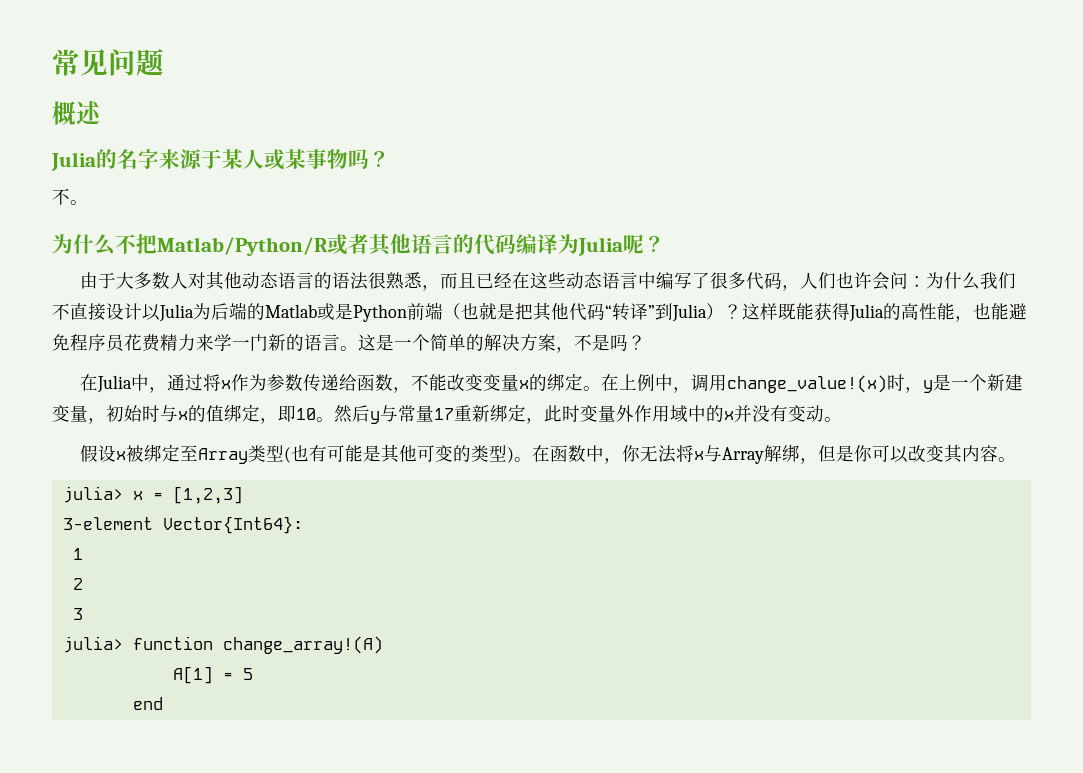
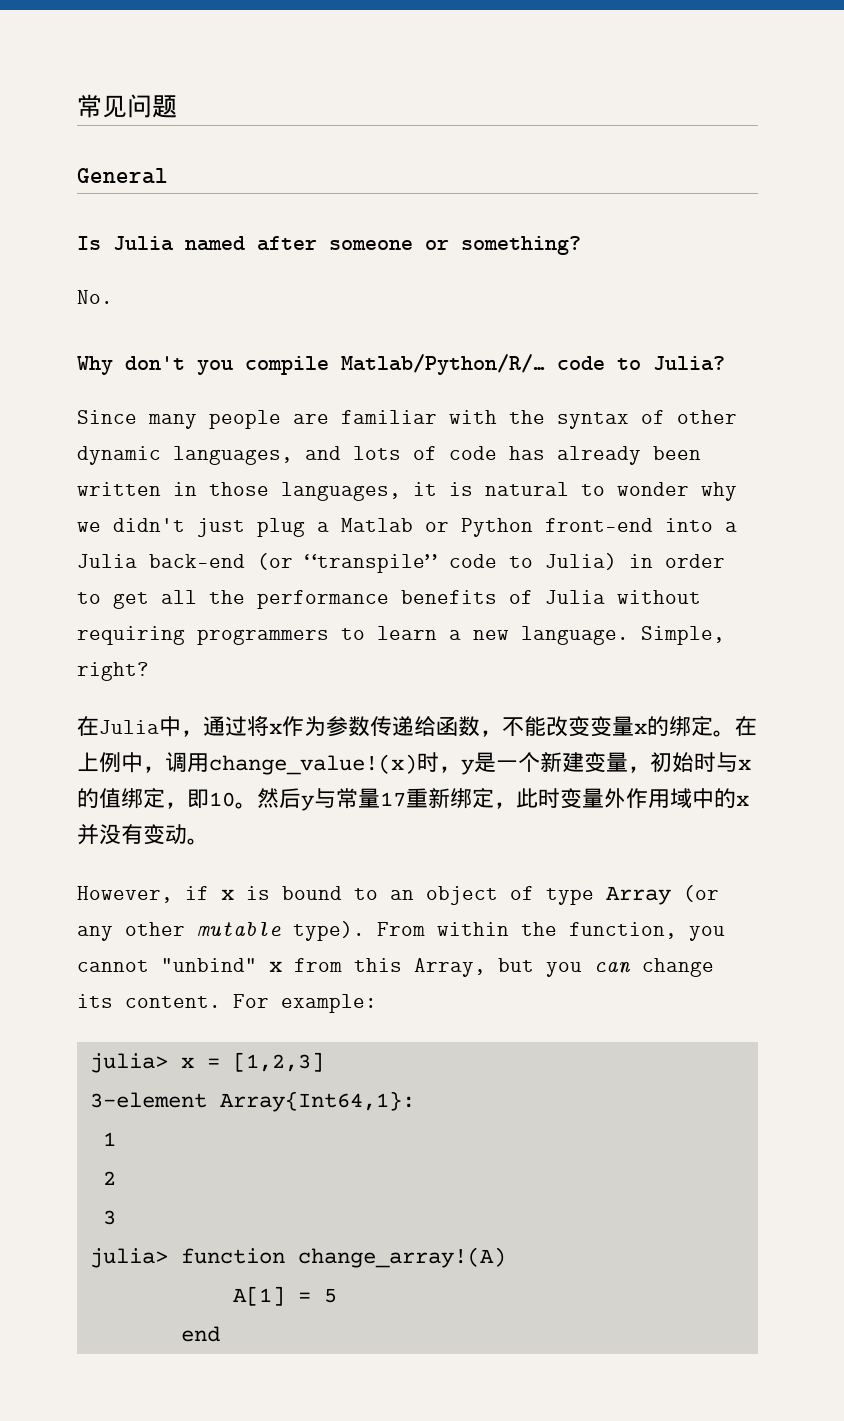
- 概述
- Julia的名字来源于某人或某事物吗？
- 不。
- 为什么不把Matlab/Python/R或者其他语言的代码编译为Julia呢？
- 由于大多数人对其他动态语言的语法很熟悉，而且已经在这些动态语言中编写了很多代码，人们也许会问：为什么我们不直接设计以Julia为后端的Matlab或是Python前端（也就是把其他代码“转译”到Julia）？这样既能获得Julia的高性能，也能避免程序员花费精力来学一门新的语言。这是一个简单的解决方案，不是吗？
+ General
+ Is Julia named after someone or something?
+ No.
+ Why don't you compile Matlab/Python/R/… code to Julia?
+ Since many people are familiar with the syntax of other dynamic languages, and lots of code has already been written in those languages, it is natural to wonder why we didn't just plug a Matlab or Python front-end into a Julia back-end (or “transpile” code to Julia) in order to get all the performance benefits of Julia without requiring programmers to learn a new language. Simple, right?
- 假设x被绑定至Array类型(也有可能是其他可变的类型)。在函数中，你无法将x与Array解绑，但是你可以改变其内容。
+ However, if x is bound to an object of type Array (or any other mutable type). From within the function, you cannot "unbind" x from this Array, but you can change its content. For example:
- 3-element Vector{Int64}:
+ 3-element Array{Int64,1}:

